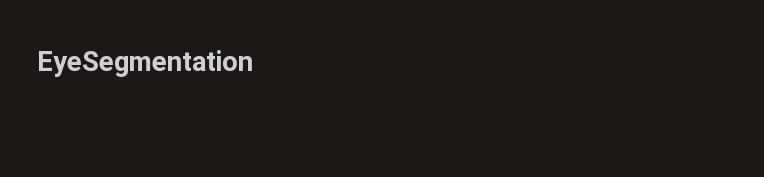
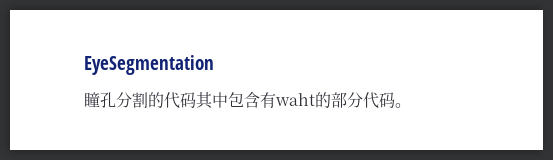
+ 瞳孔分割的代码其中包含有waht的部分代码。

